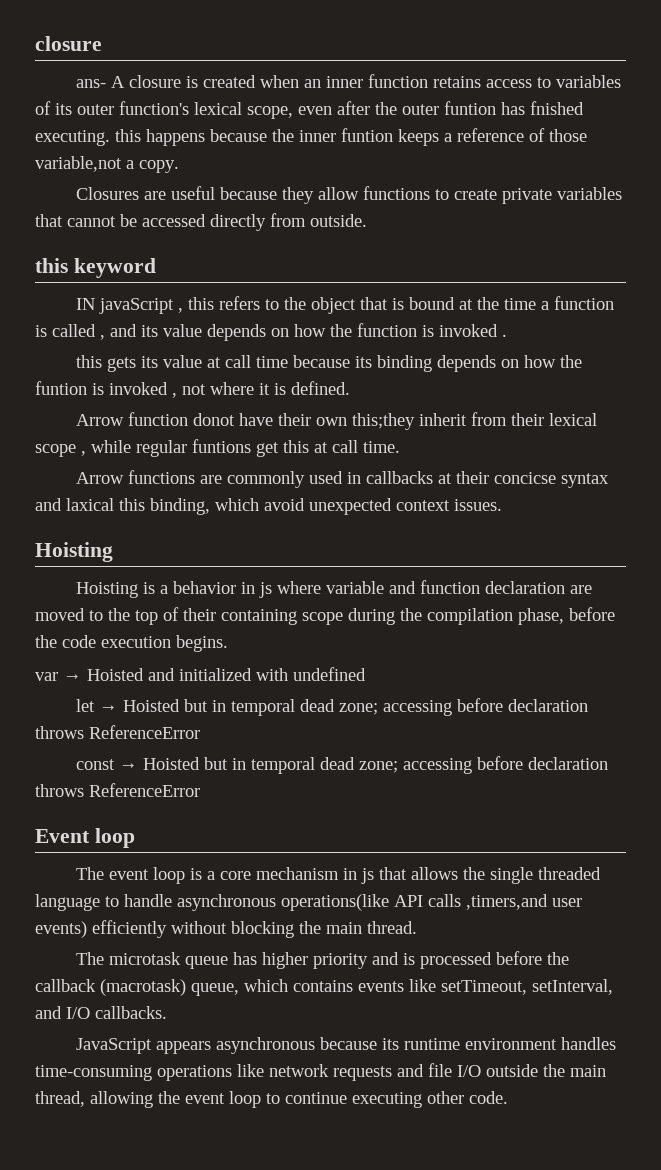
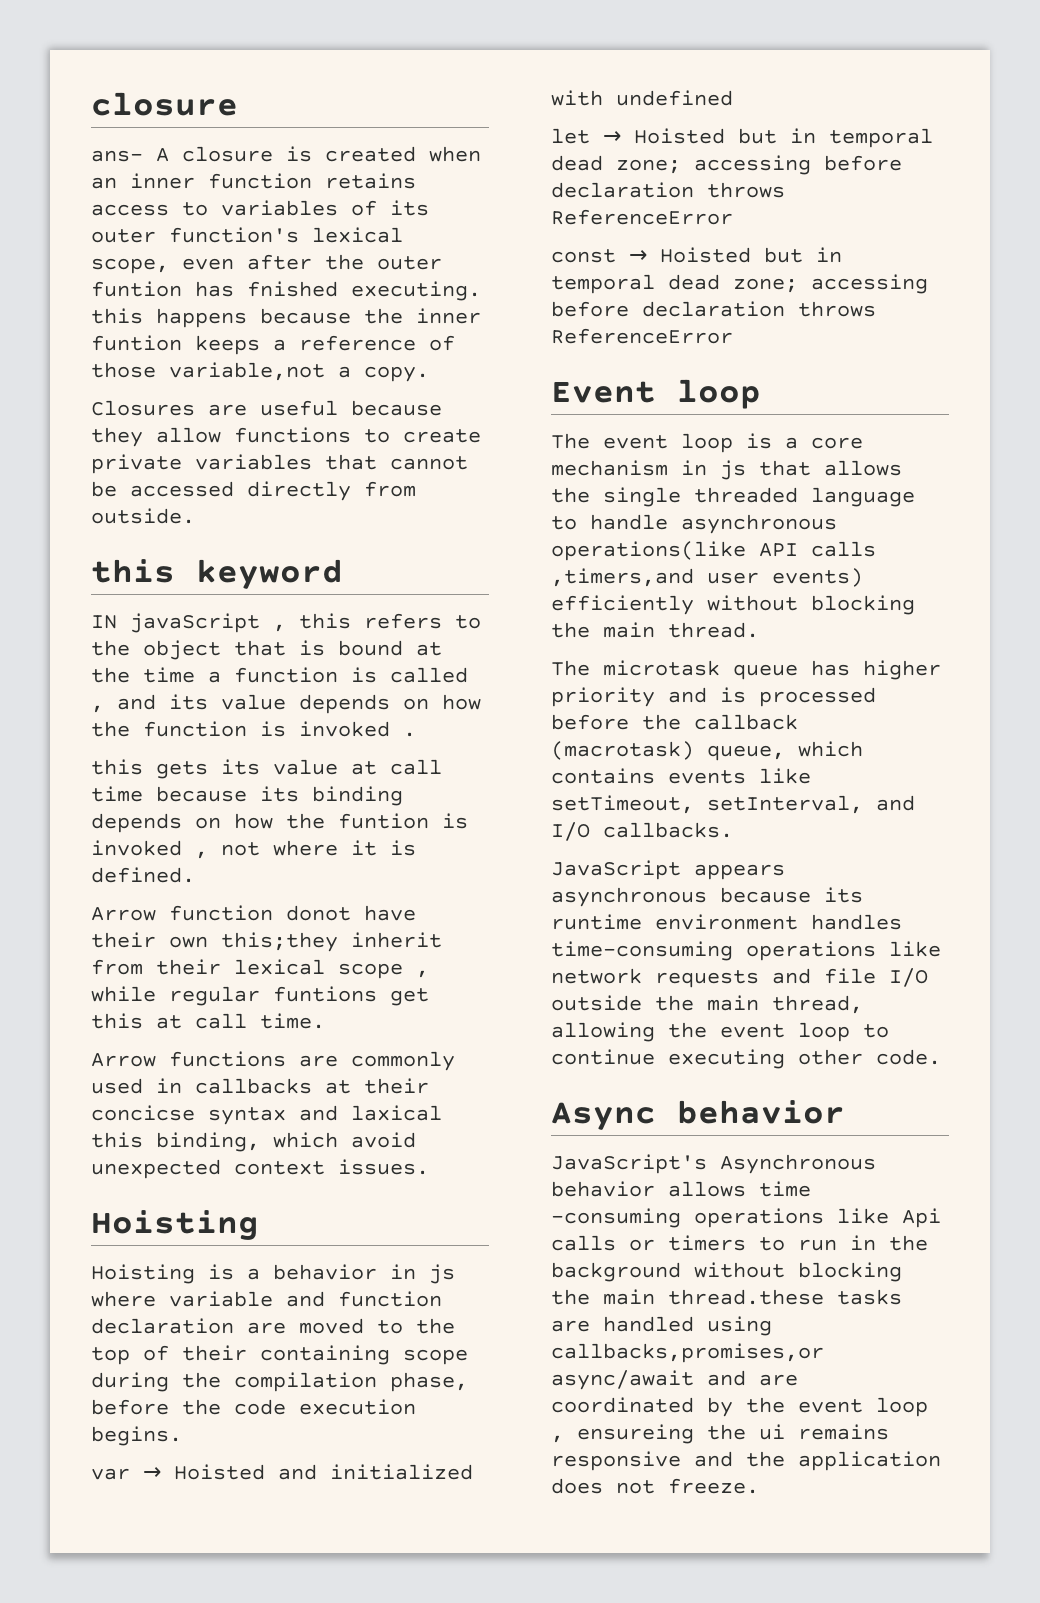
+ Async behavior
+ JavaScript's Asynchronous behavior allows time -consuming operations like Api calls or timers to run in the background without blocking the main thread.these tasks are handled using callbacks,promises,or async/await and are coordinated by the event loop , ensureing the ui remains responsive and the application does not freeze.

